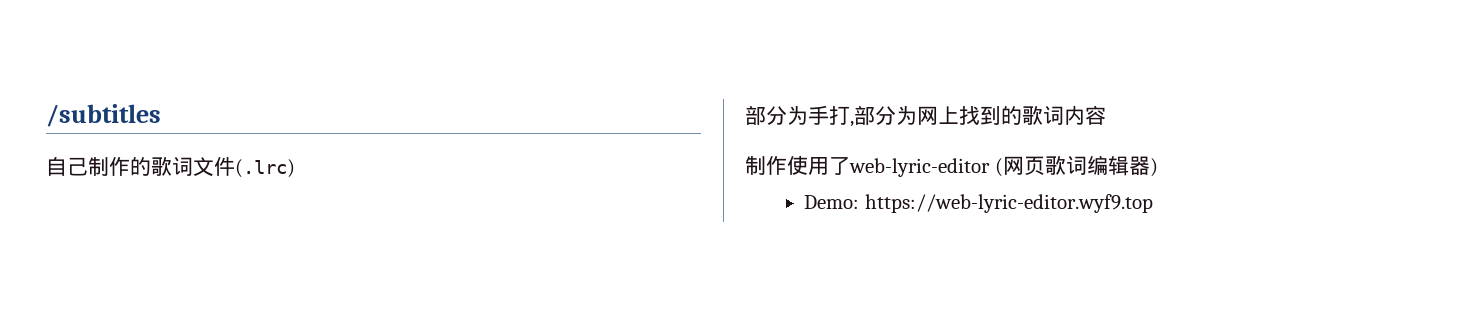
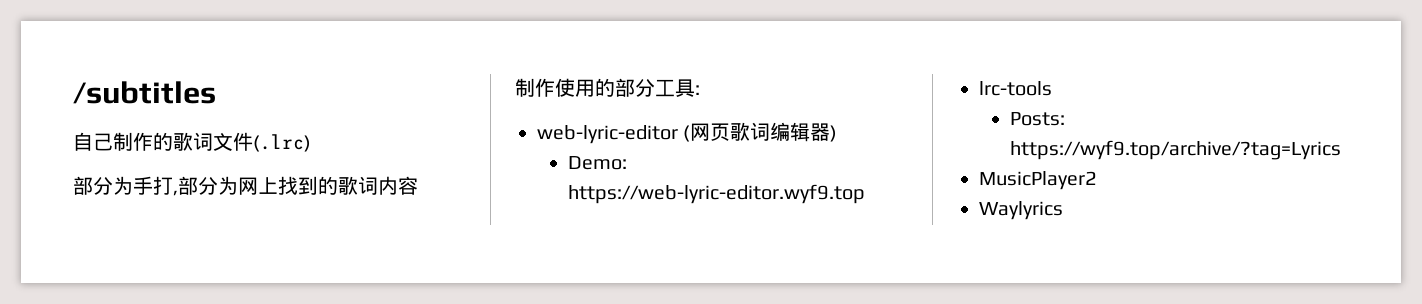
- 制作使用了web-lyric-editor (网页歌词编辑器)
+ 制作使用的部分工具:
+ web-lyric-editor (网页歌词编辑器)
+ lrc-tools
+ Posts: https://wyf9.top/archive/?tag=Lyrics
+ MusicPlayer2
+ Waylyrics

